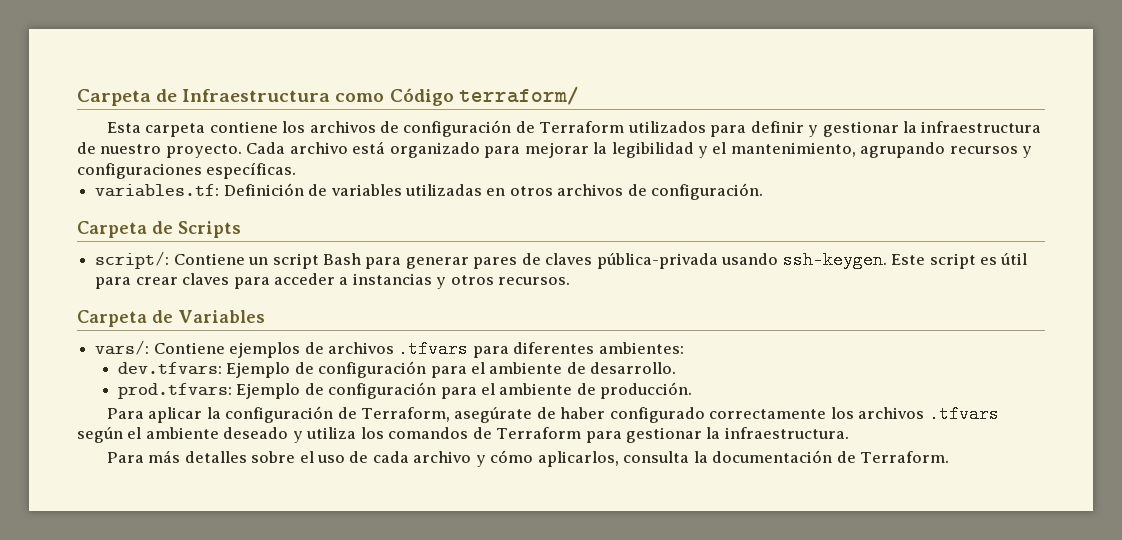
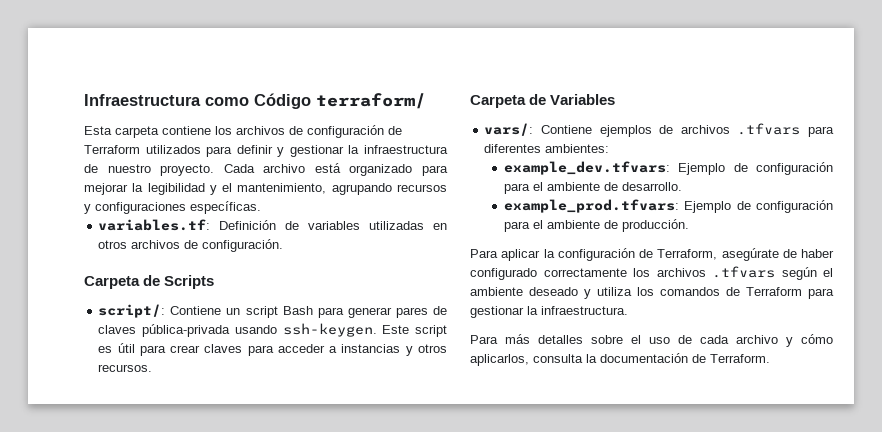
- Carpeta de Infraestructura como Código terraform/
+ Infraestructura como Código terraform/
- dev.tfvars: Ejemplo de configuración para el ambiente de desarrollo.
+ example_dev.tfvars: Ejemplo de configuración para el ambiente de desarrollo.
- prod.tfvars: Ejemplo de configuración para el ambiente de producción.
+ example_prod.tfvars: Ejemplo de configuración para el ambiente de producción.

